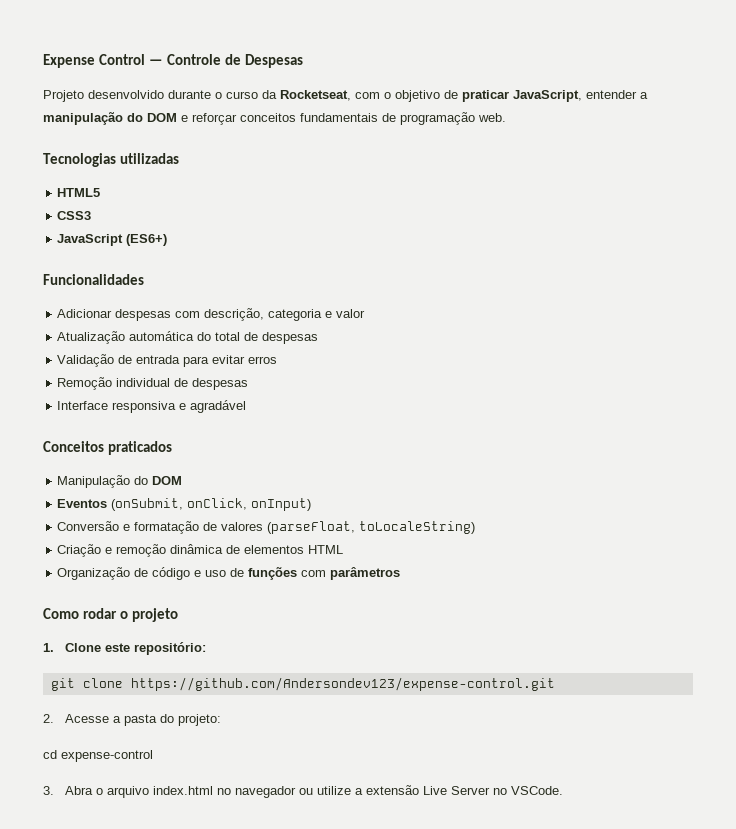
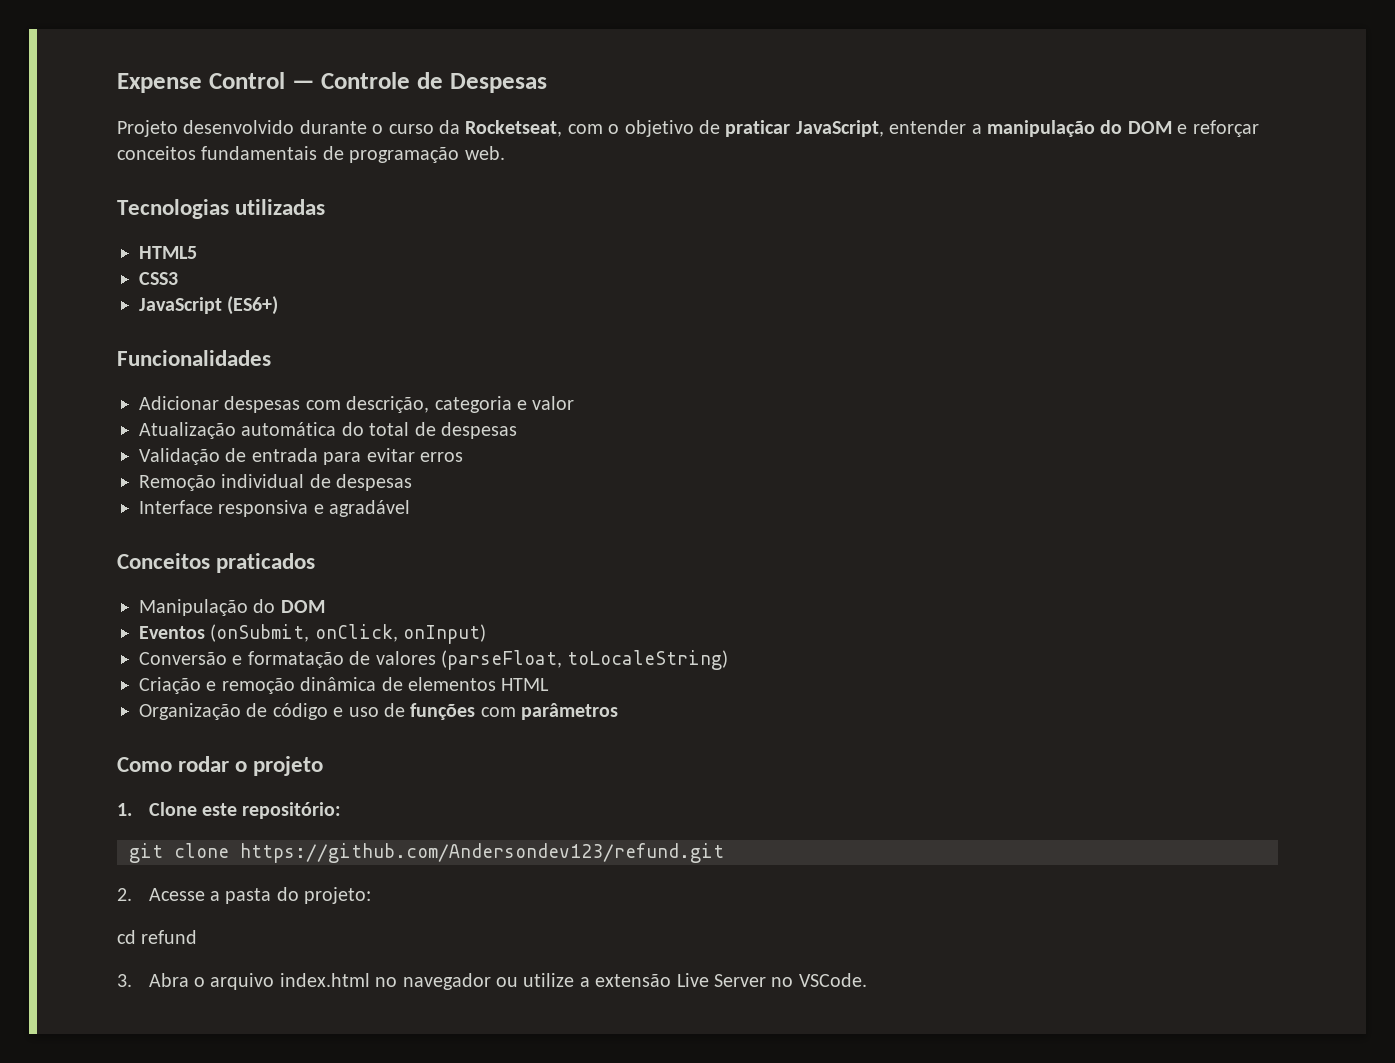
- git clone https://github.com/Andersondev123/expense-control.git
+ git clone https://github.com/Andersondev123/refund.git
- cd expense-control
+ cd refund

